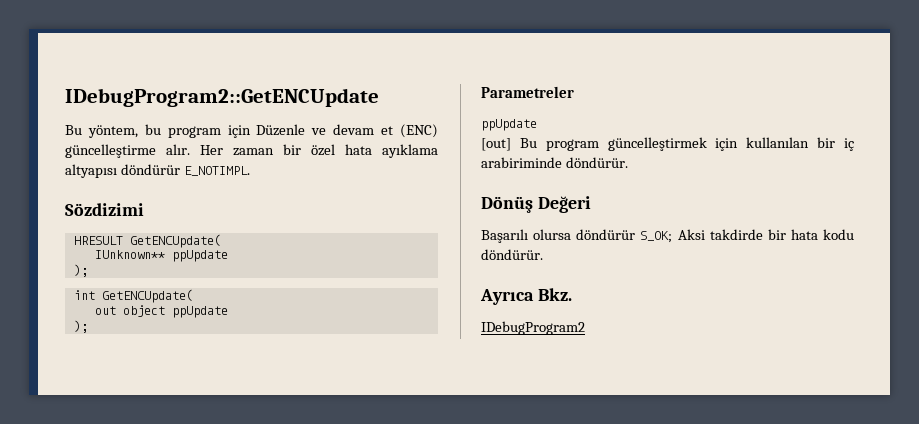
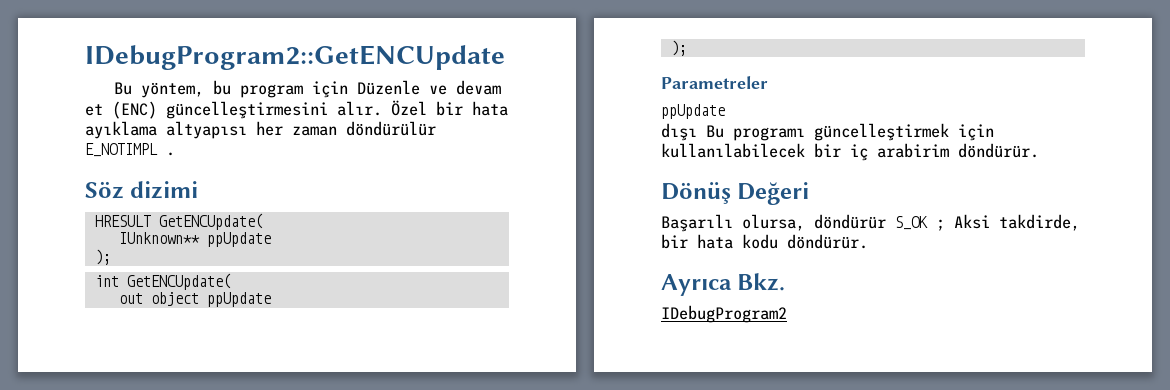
- Bu yöntem, bu program için Düzenle ve devam et (ENC) güncelleştirme alır. Her zaman bir özel hata ayıklama altyapısı döndürür E_NOTIMPL.
- Sözdizimi
+ Bu yöntem, bu program için Düzenle ve devam et (ENC) güncelleştirmesini alır. Özel bir hata ayıklama altyapısı her zaman döndürülür E_NOTIMPL .
+ Söz dizimi
- [out] Bu program güncelleştirmek için kullanılan bir iç arabiriminde döndürür.
+ dışı Bu programı güncelleştirmek için kullanılabilecek bir iç arabirim döndürür.
- Başarılı olursa döndürür S_OK; Aksi takdirde bir hata kodu döndürür.
+ Başarılı olursa, döndürür S_OK ; Aksi takdirde, bir hata kodu döndürür.

